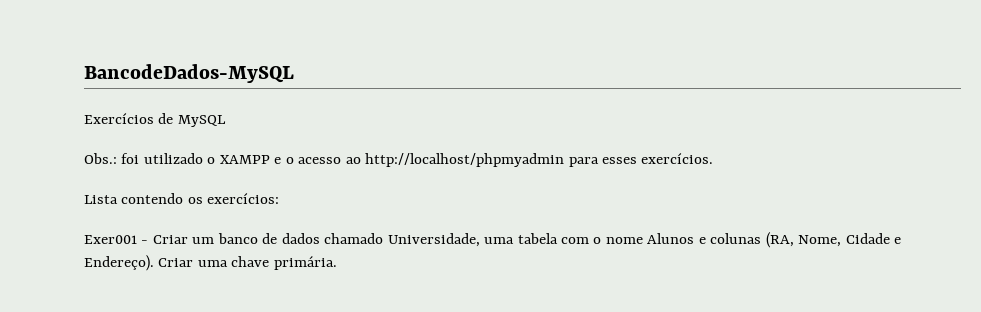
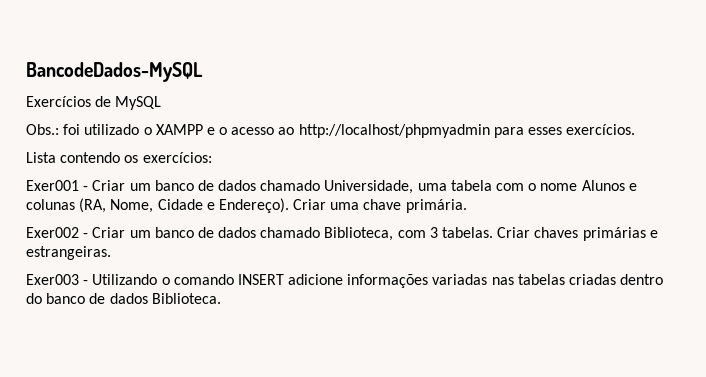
+ Exer002 - Criar um banco de dados chamado Biblioteca, com 3 tabelas. Criar chaves primárias e estrangeiras.
+ Exer003 - Utilizando o comando INSERT adicione informações variadas nas tabelas criadas dentro do banco de dados Biblioteca.

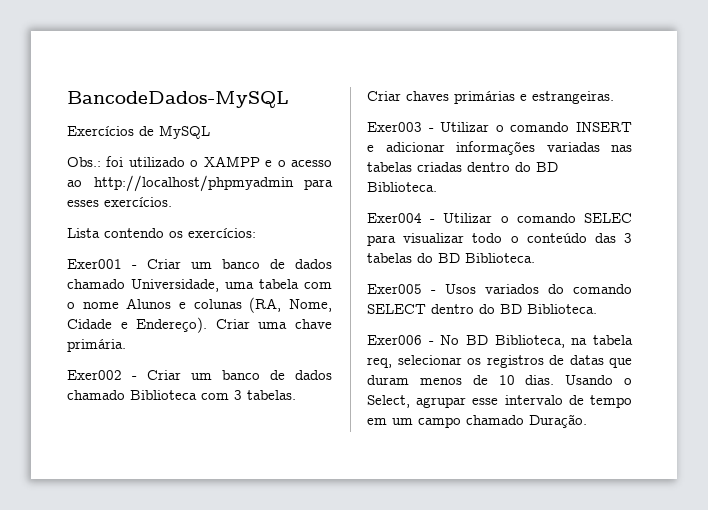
- Exer002 - Criar um banco de dados chamado Biblioteca, com 3 tabelas.
+ Exer002 - Criar um banco de dados chamado Biblioteca com 3 tabelas.
- Exer003 - Utilizando o comando INSERT adicione informações variadas nas tabelas criadas dentro do banco de dados Biblioteca.
+ Exer003 - Utilizar o comando INSERT e adicionar informações variadas nas tabelas criadas dentro do BD Biblioteca.
+ Exer004 - Utilizar o comando SELEC para visualizar todo o conteúdo das 3 tabelas do BD Biblioteca.
+ Exer005 - Usos variados do comando SELECT dentro do BD Biblioteca.
+ Exer006 - No BD Biblioteca, na tabela req, selecionar os registros de datas que duram menos de 10 dias. Usando o Select, agrupar esse intervalo de tempo em um campo chamado Duração.

